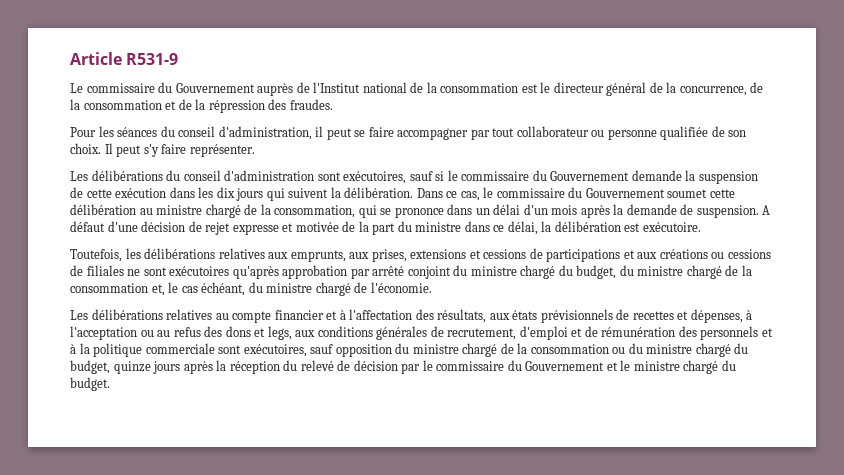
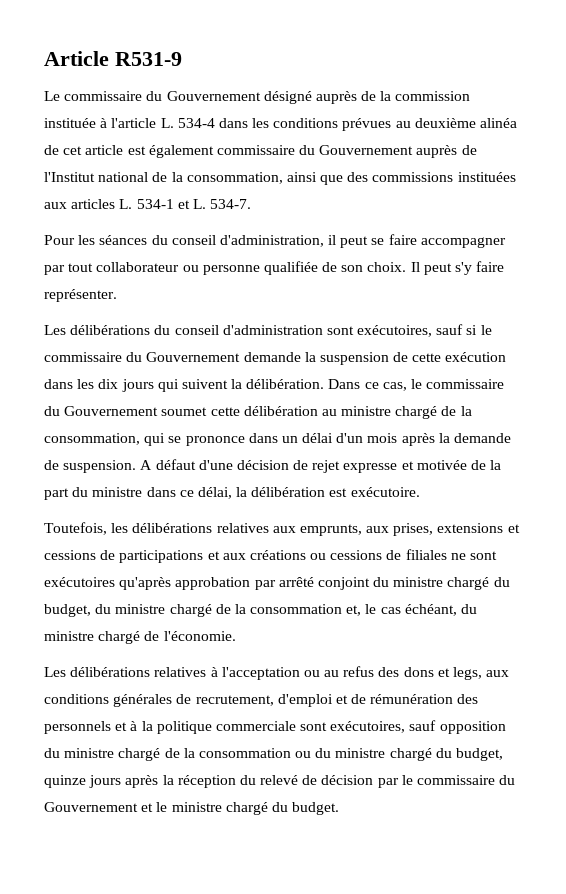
- Le commissaire du Gouvernement auprès de l'Institut national de la consommation est le directeur général de la concurrence, de la consommation et de la répression des fraudes.
+ Le commissaire du Gouvernement désigné auprès de la commission instituée à l'article L. 534-4 dans les conditions prévues au deuxième alinéa de cet article est également commissaire du Gouvernement auprès de l'Institut national de la consommation, ainsi que des commissions instituées aux articles L. 534-1 et L. 534-7.
- Les délibérations relatives au compte financier et à l'affectation des résultats, aux états prévisionnels de recettes et dépenses, à l'acceptation ou au refus des dons et legs, aux conditions générales de recrutement, d'emploi et de rémunération des personnels et à la politique commerciale sont exécutoires, sauf opposition du ministre chargé de la consommation ou du ministre chargé du budget, quinze jours après la réception du relevé de décision par le commissaire du Gouvernement et le ministre chargé du budget.
+ Les délibérations relatives à l'acceptation ou au refus des dons et legs, aux conditions générales de recrutement, d'emploi et de rémunération des personnels et à la politique commerciale sont exécutoires, sauf opposition du ministre chargé de la consommation ou du ministre chargé du budget, quinze jours après la réception du relevé de décision par le commissaire du Gouvernement et le ministre chargé du budget.

